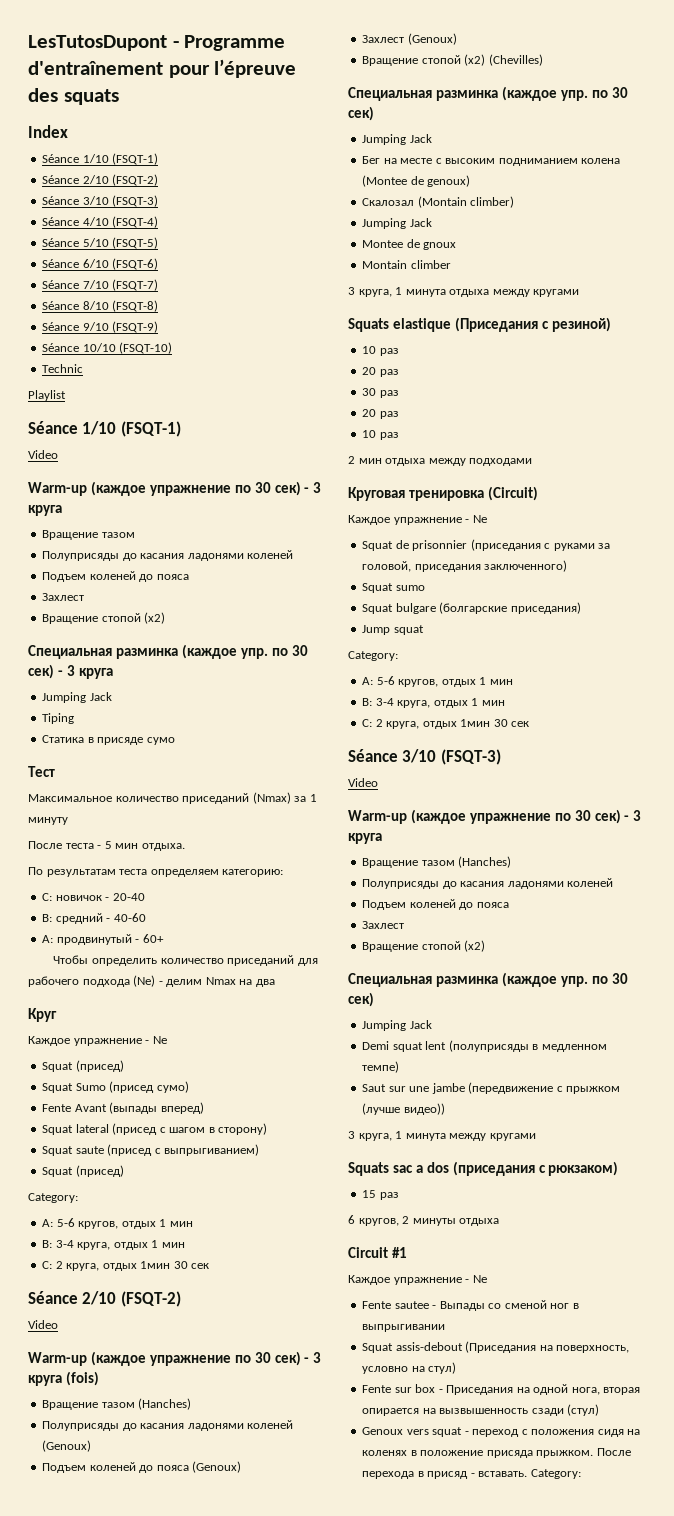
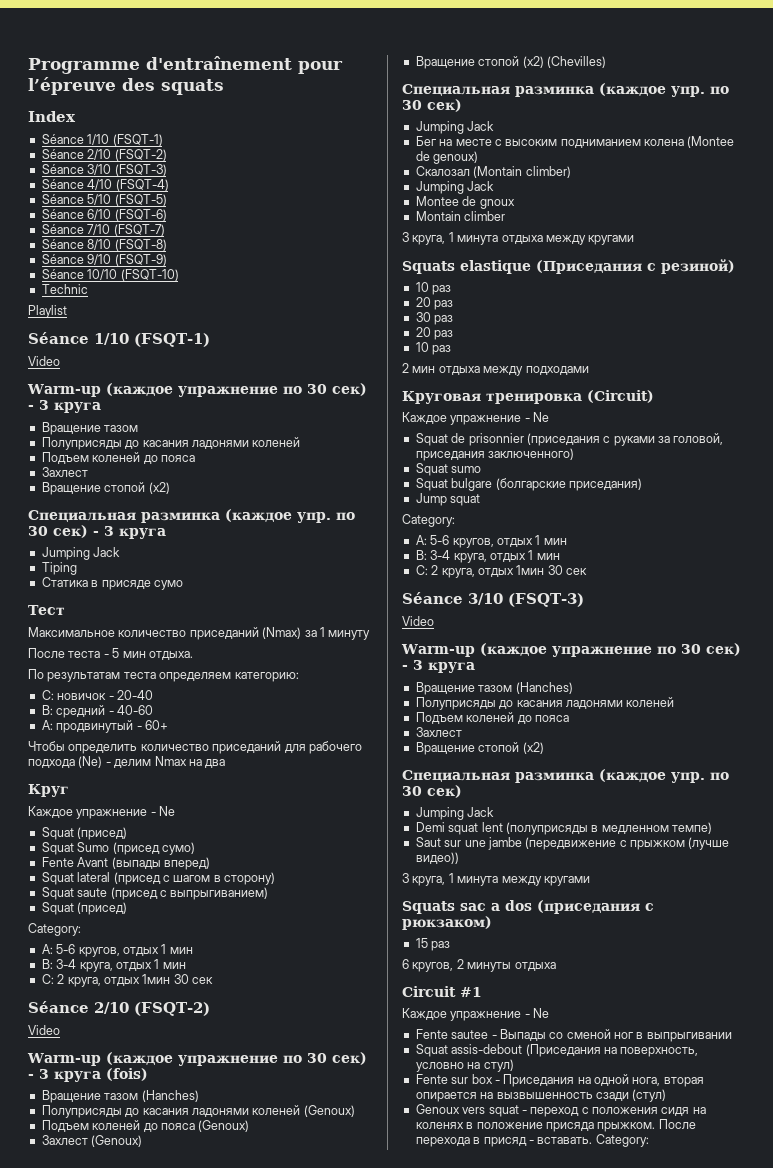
- LesTutosDupont - Programme d'entraînement pour l’épreuve des squats
+ Programme d'entraînement pour l’épreuve des squats

